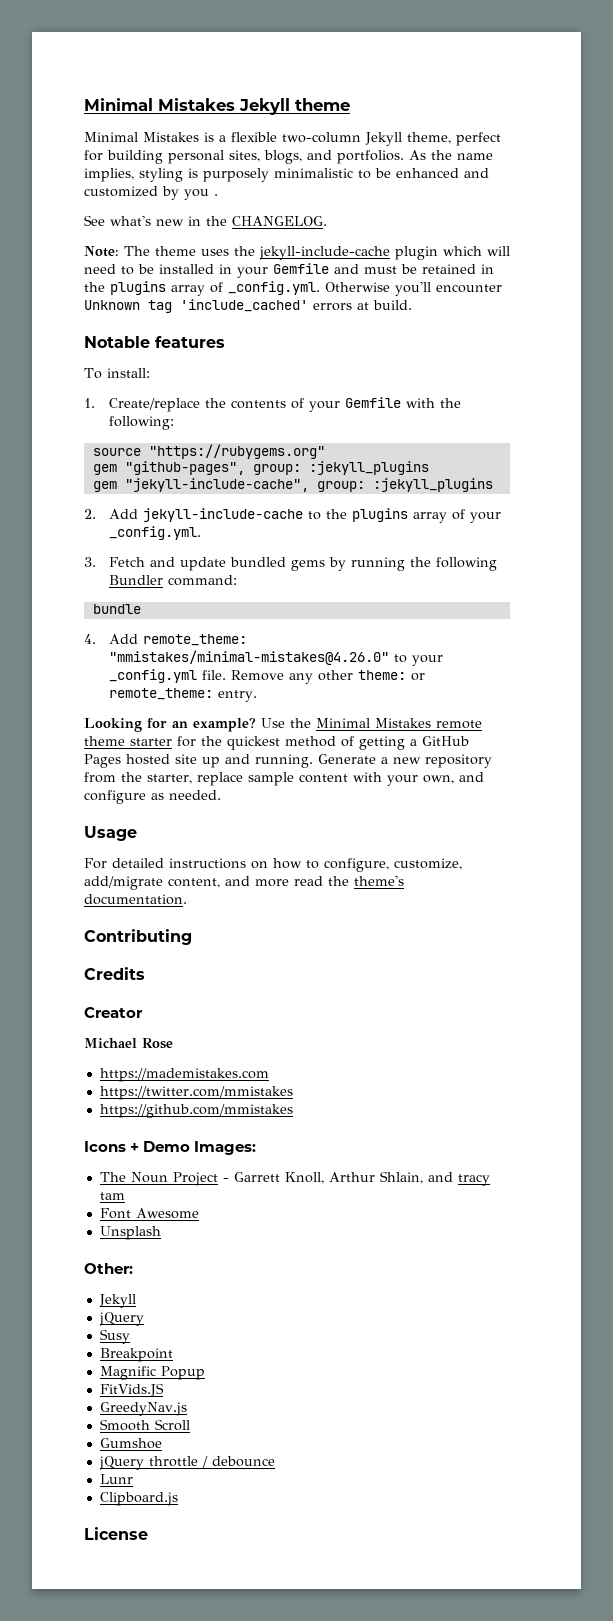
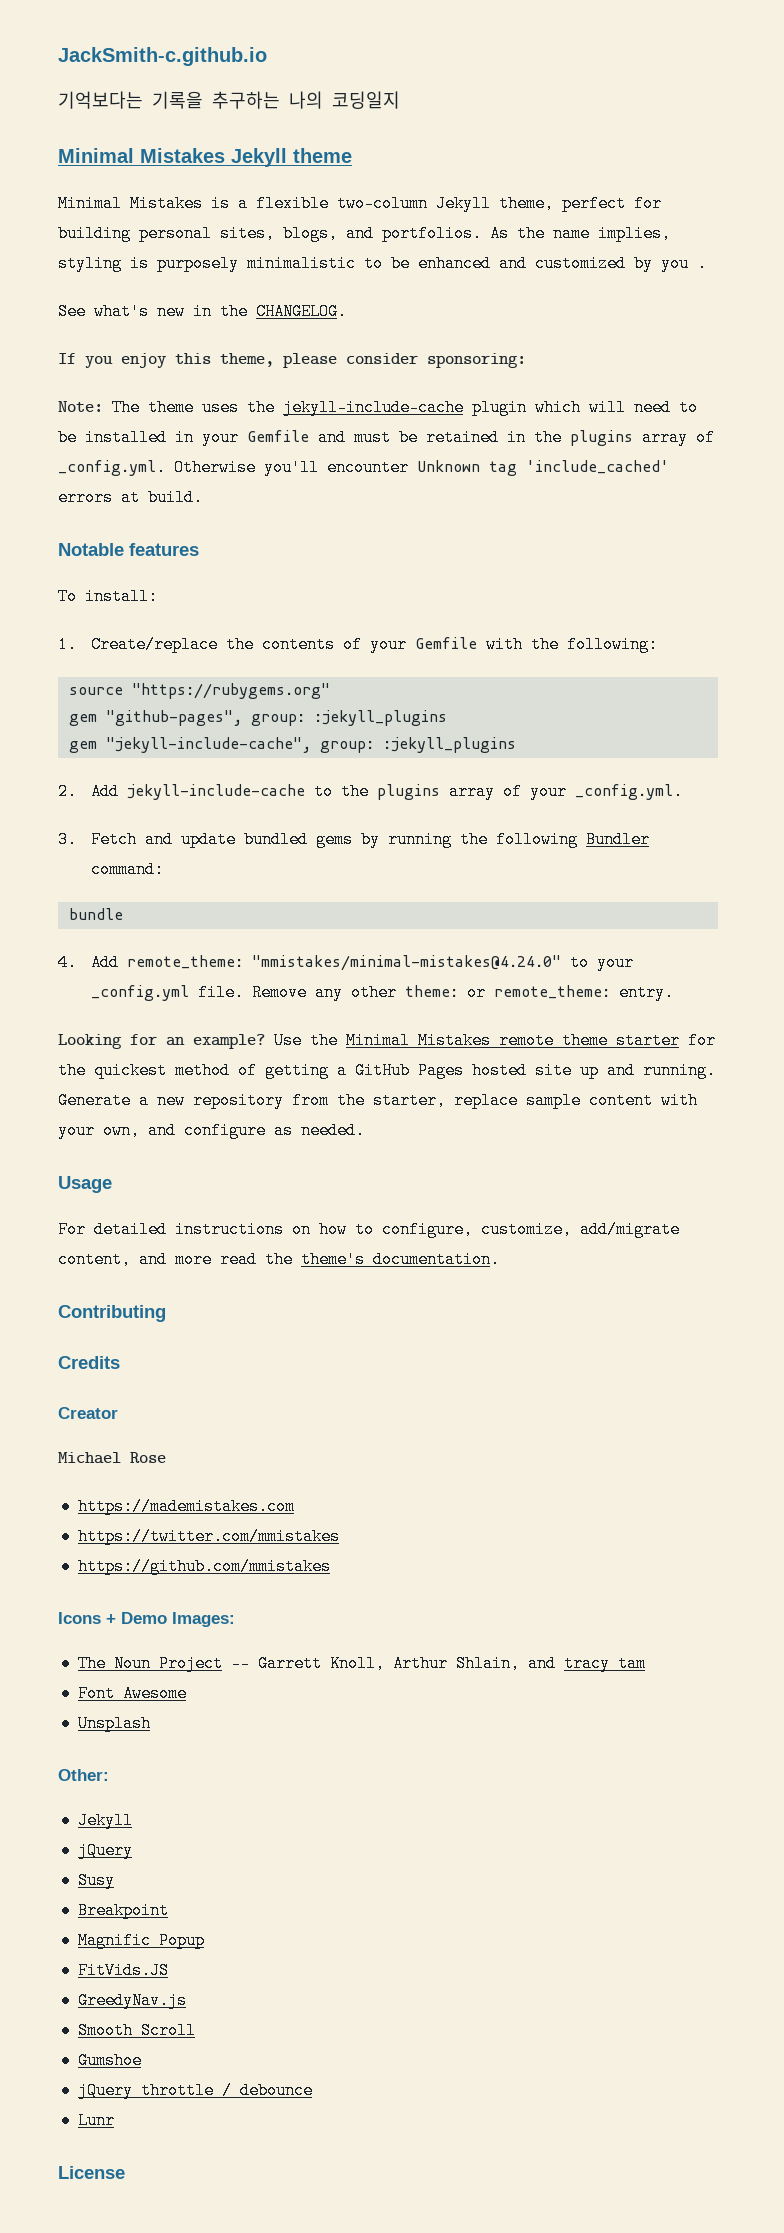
+ JackSmith-c.github.io
+ 기억보다는 기록을 추구하는 나의 코딩일지
+ If you enjoy this theme, please consider sponsoring:
- 4. Add remote_theme: "mmistakes/minimal-mistakes@4.26.0" to your _config.yml file.
+ 4. Add remote_theme: "mmistakes/minimal-mistakes@4.24.0" to your _config.yml file.
- The Noun Project - Garrett Knoll, Arthur Shlain, and tracy tam
+ The Noun Project -- Garrett Knoll, Arthur Shlain, and tracy tam
- Clipboard.js

